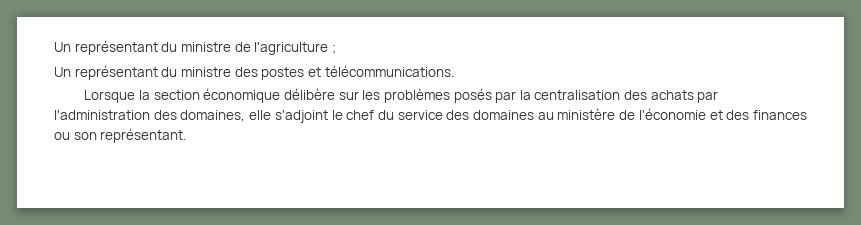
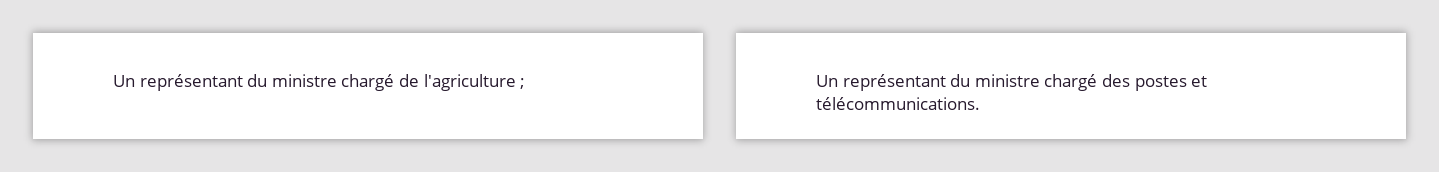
- Un représentant du ministre de l'agriculture ;
+ Un représentant du ministre chargé de l'agriculture ;
- Un représentant du ministre des postes et télécommunications.
+ Un représentant du ministre chargé des postes et télécommunications.
- Lorsque la section économique délibère sur les problèmes posés par la centralisation des achats par l'administration des domaines, elle s'adjoint le chef du service des domaines au ministère de l'économie et des finances ou son représentant.

